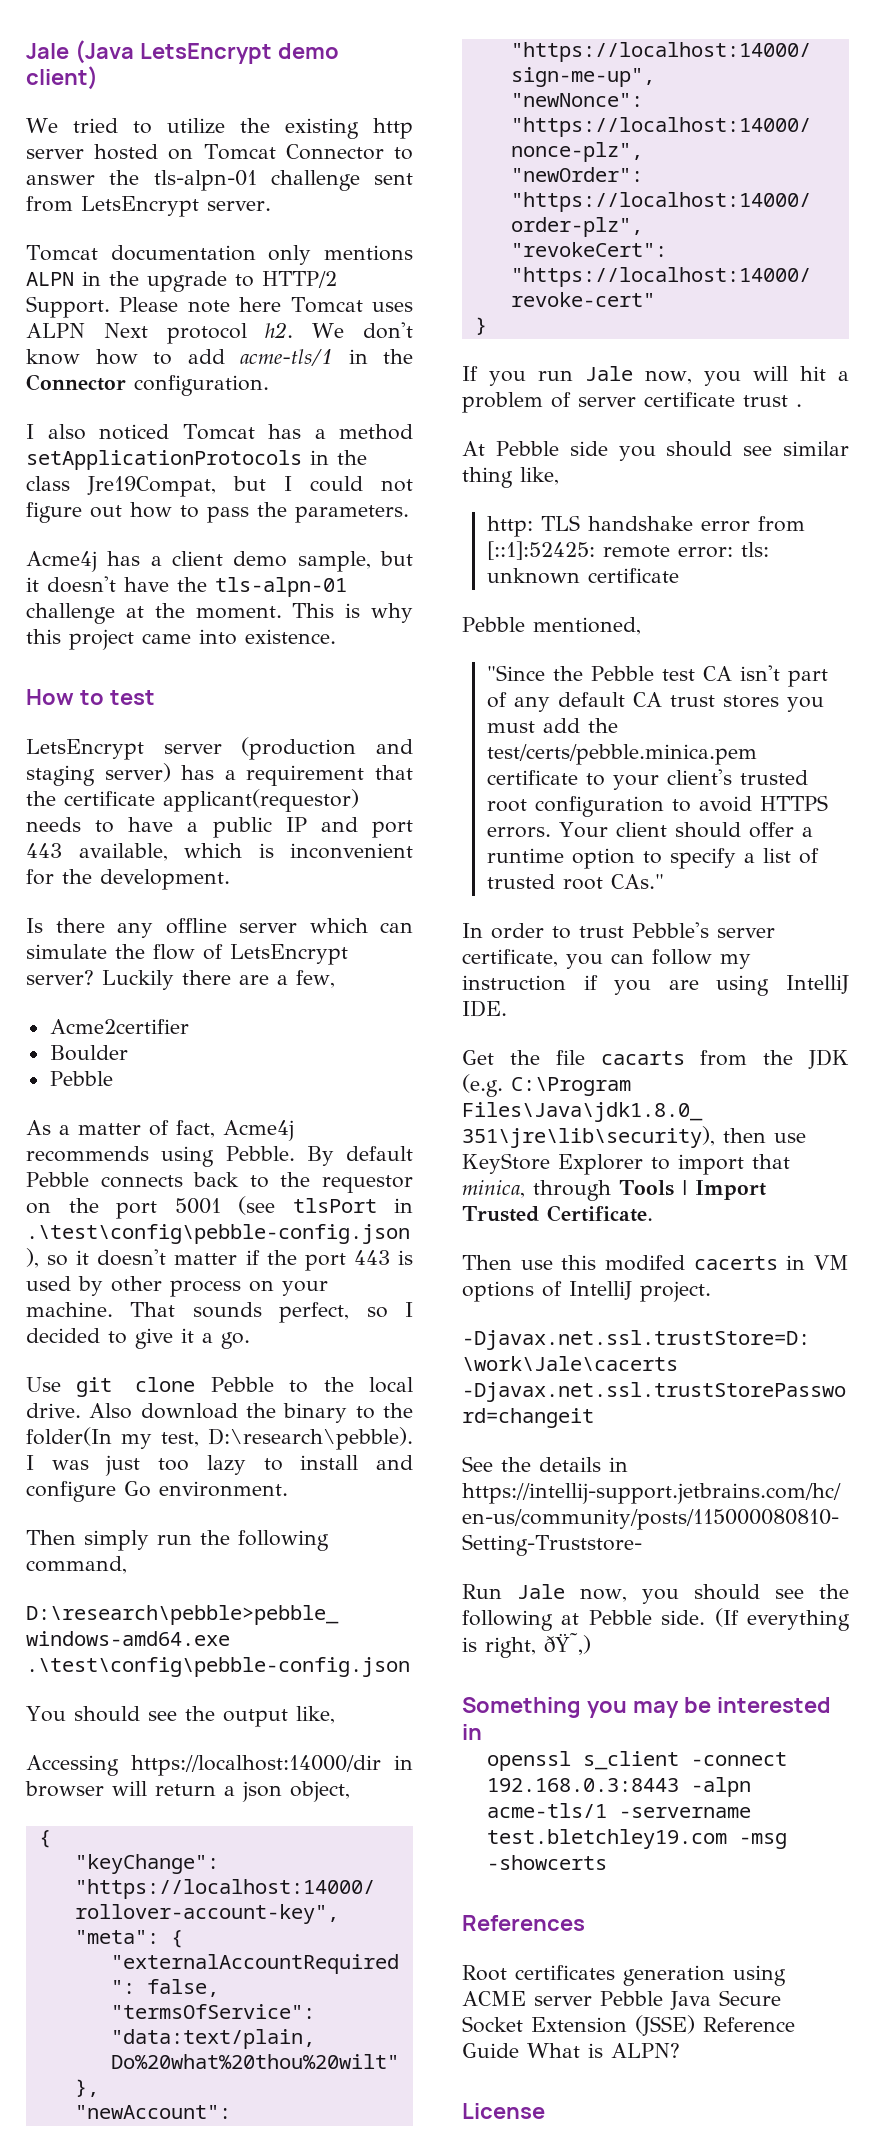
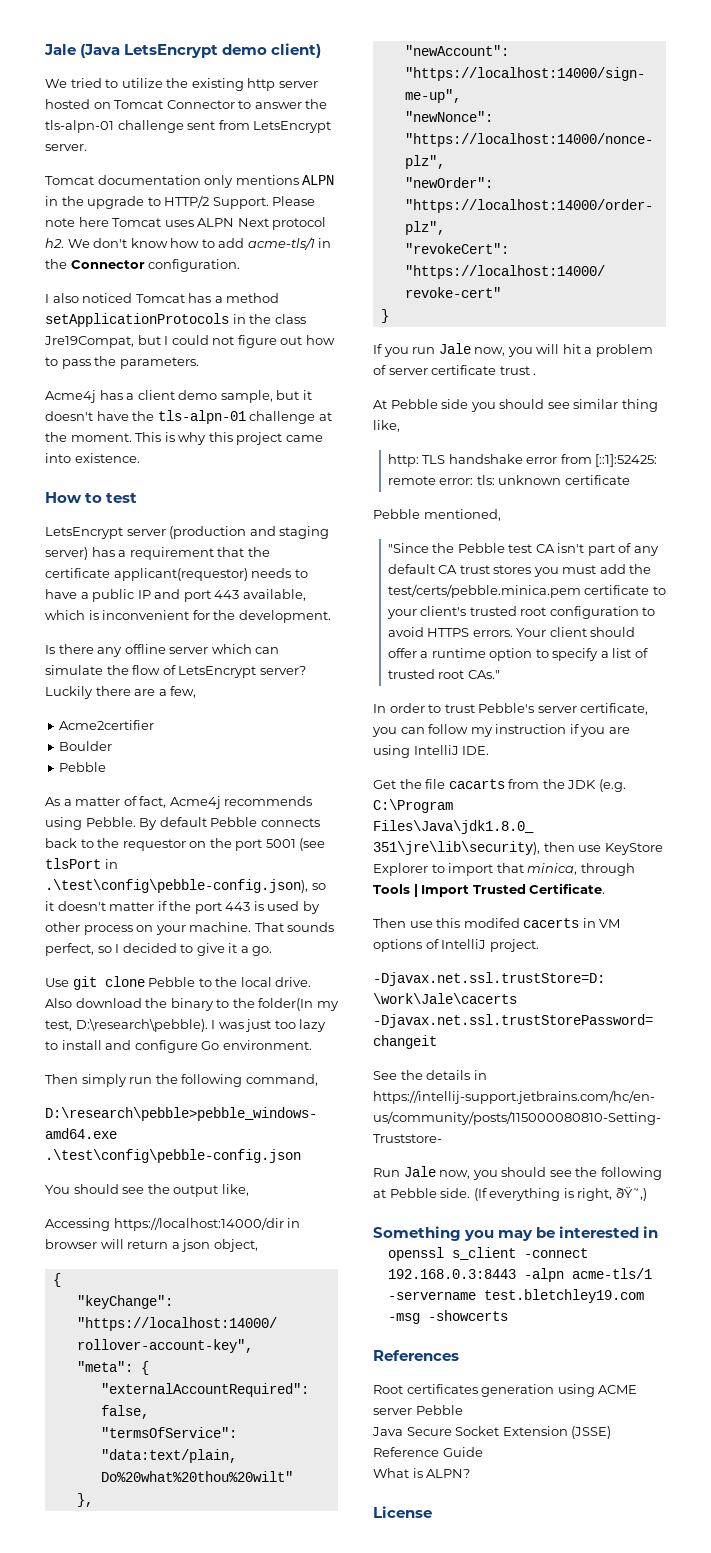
- Root certificates generation using ACME server Pebble Java Secure Socket Extension (JSSE) Reference Guide What is ALPN?
+ Root certificates generation using ACME server Pebble
+ Java Secure Socket Extension (JSSE) Reference Guide
+ What is ALPN?

